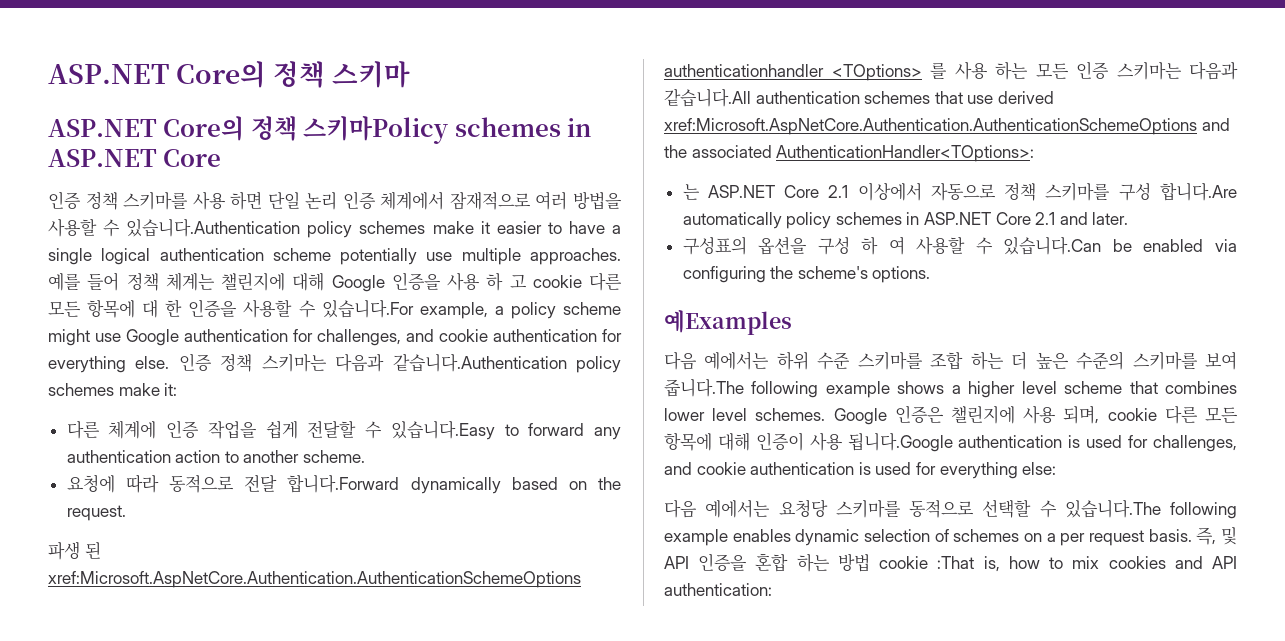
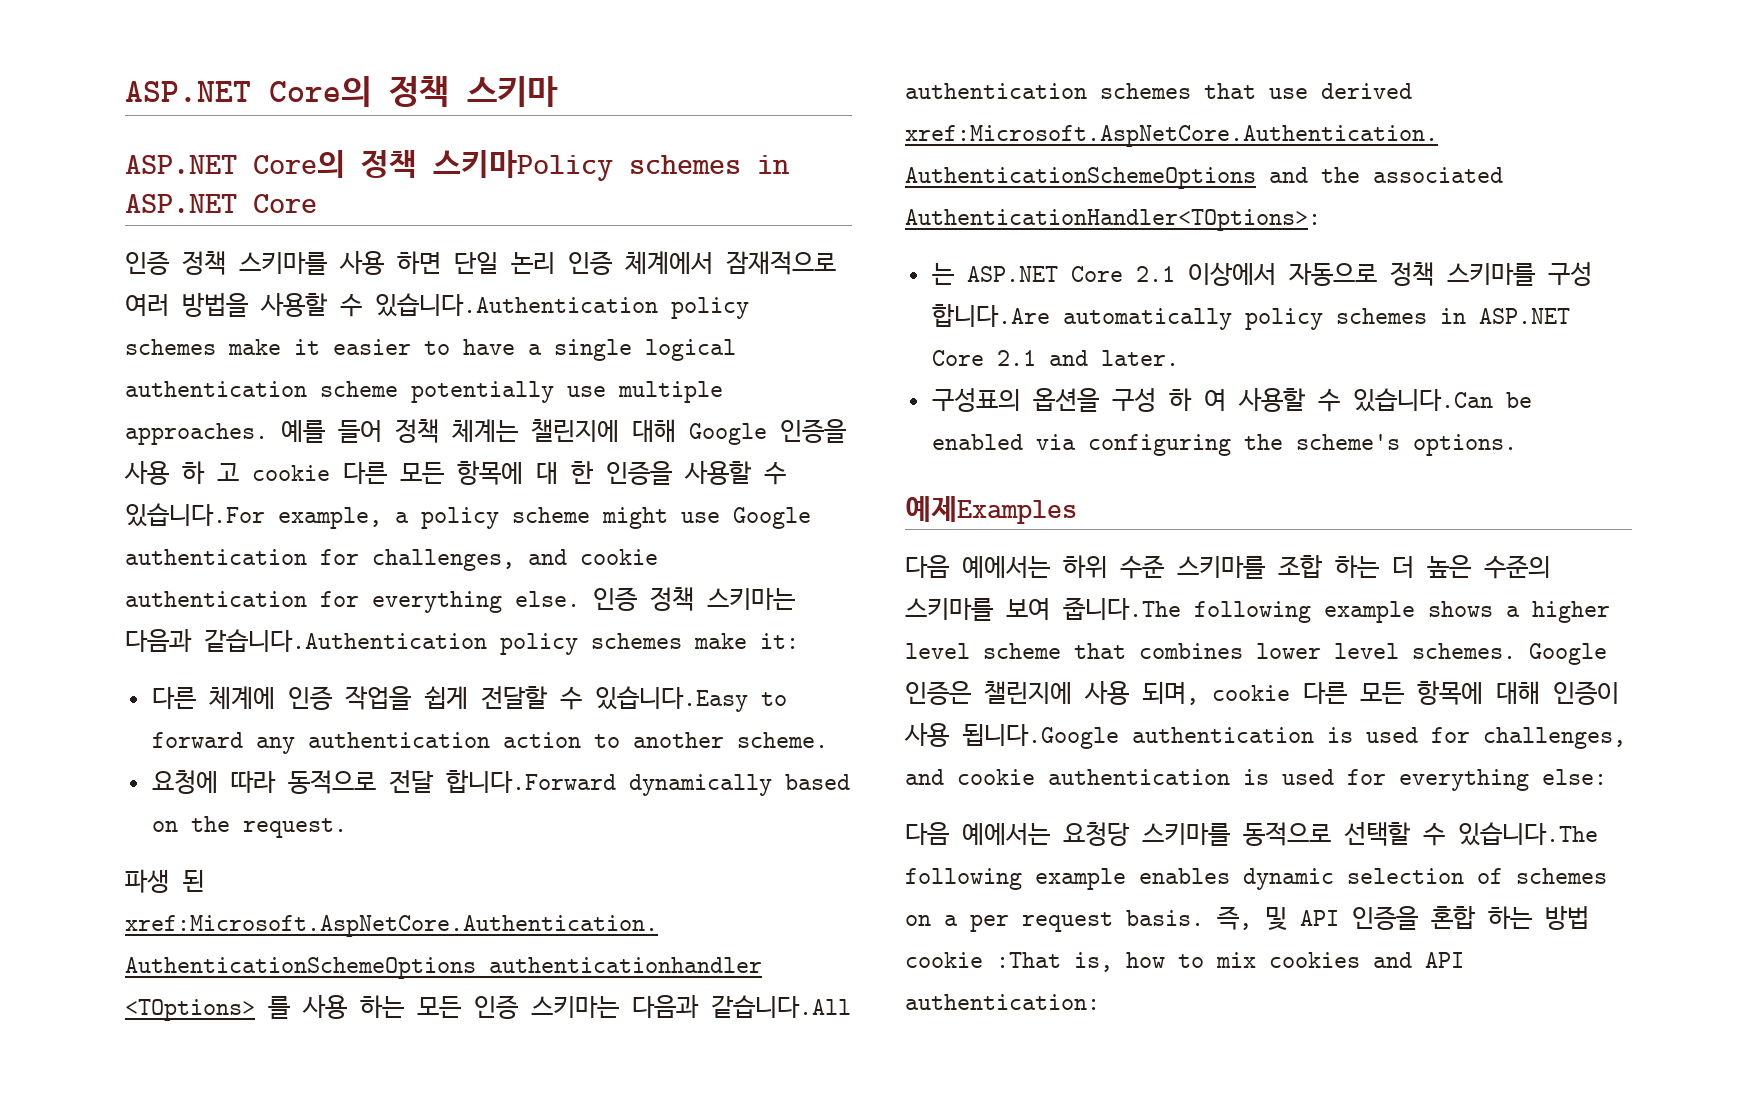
- 예Examples
+ 예제Examples

